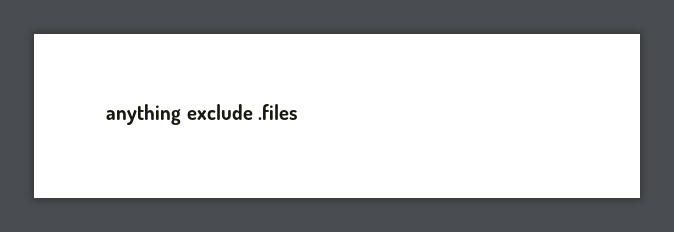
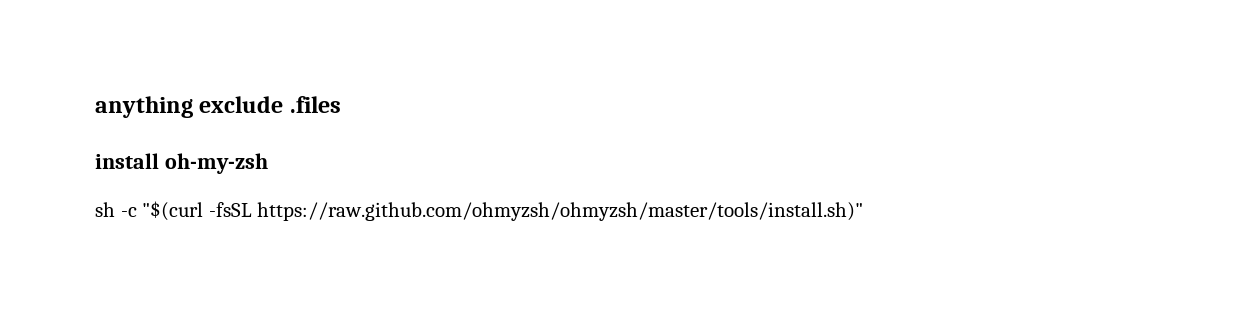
+ install oh-my-zsh
+ sh -c "$(curl -fsSL https://raw.github.com/ohmyzsh/ohmyzsh/master/tools/install.sh)"

